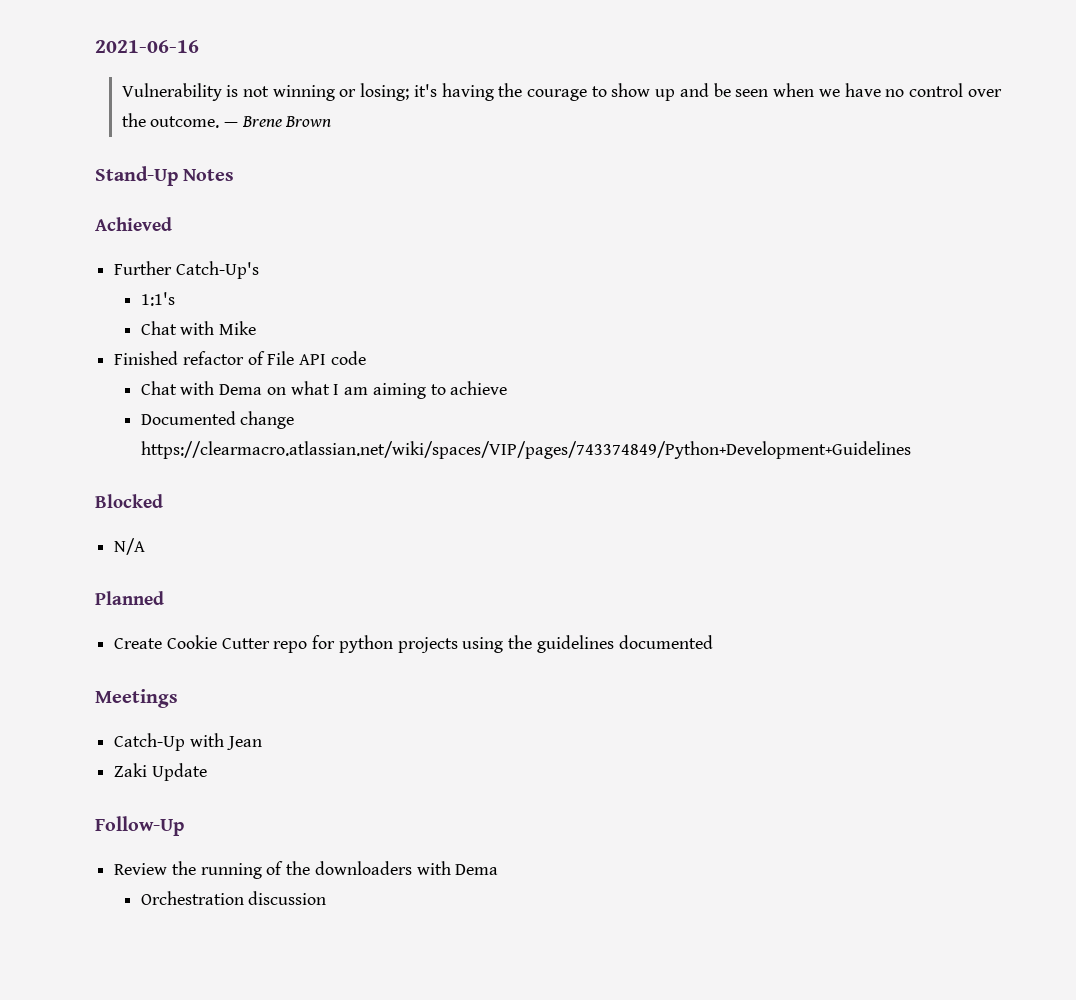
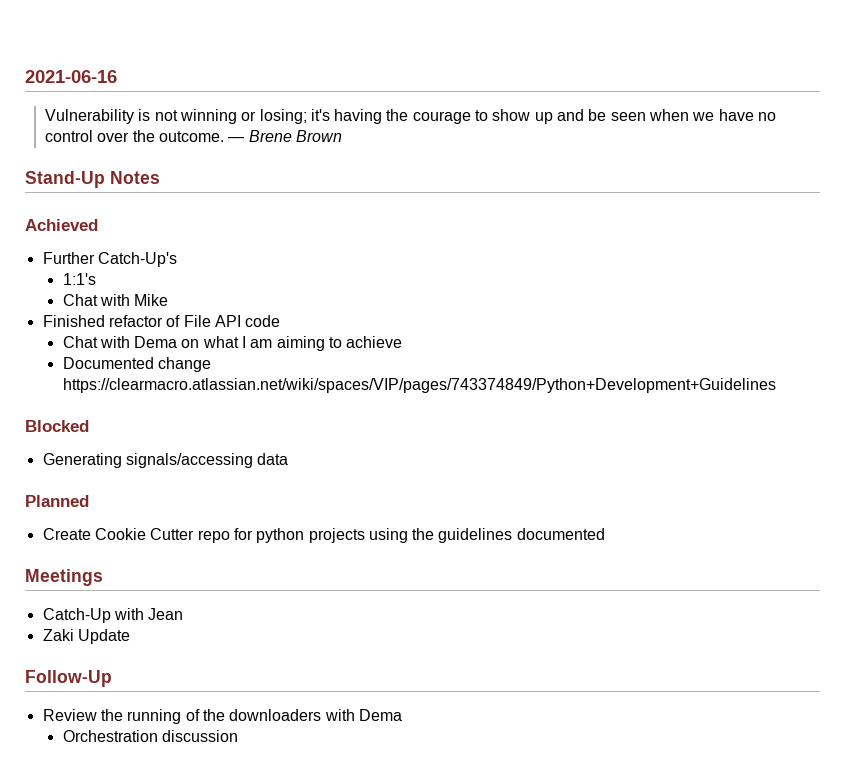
- N/A
+ Generating signals/accessing data

